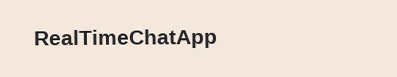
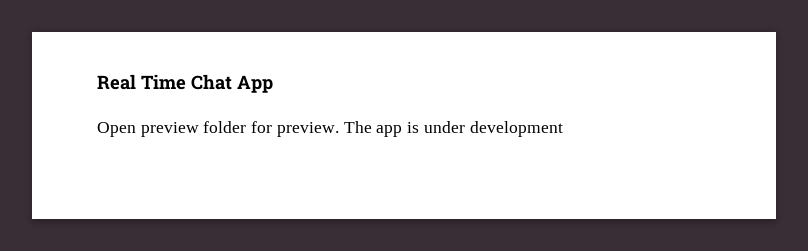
- RealTimeChatApp
+ Real Time Chat App
+ Open preview folder for preview. The app is under development

